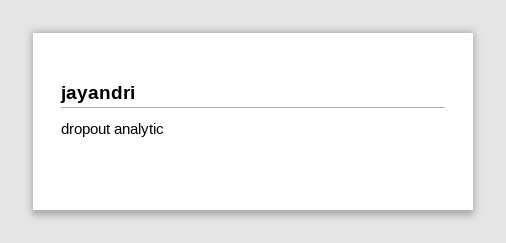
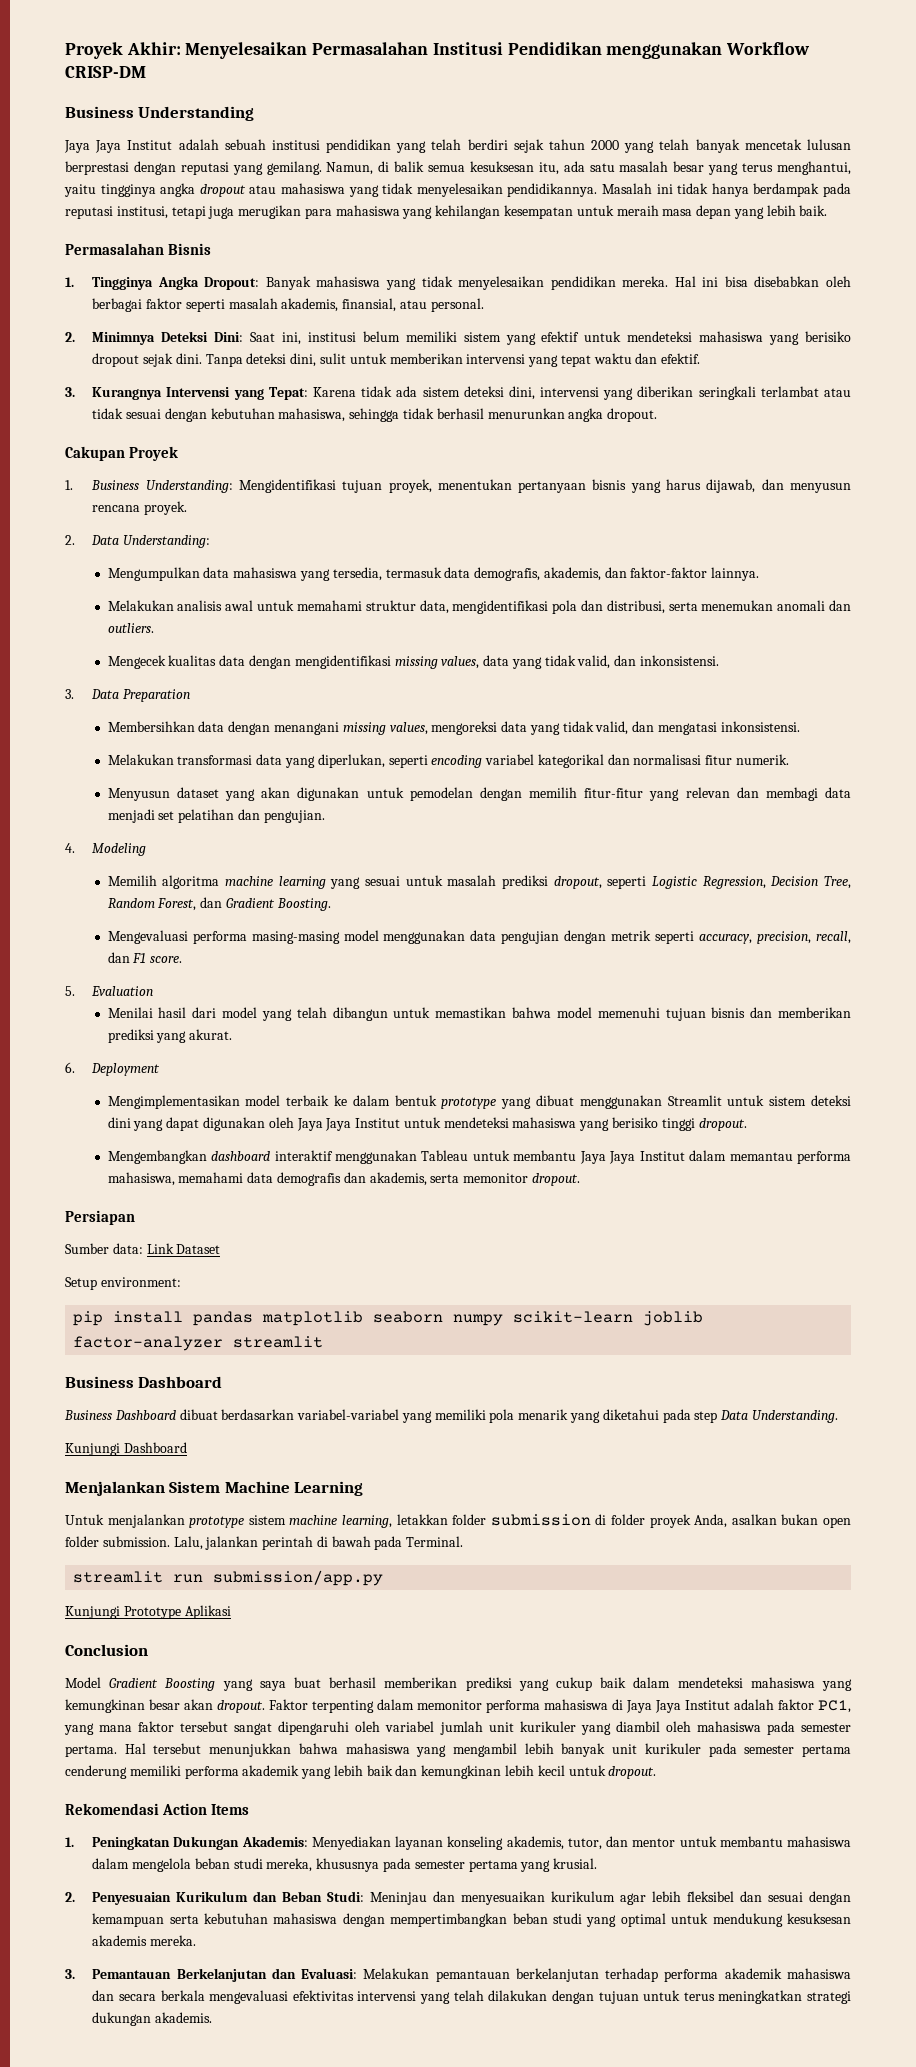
- jayandri
- dropout analytic
+ Proyek Akhir: Menyelesaikan Permasalahan Institusi Pendidikan menggunakan Workflow CRISP-DM
+ Business Understanding
+ Jaya Jaya Institut adalah sebuah institusi pendidikan yang telah berdiri sejak tahun 2000 yang telah banyak mencetak lulusan berprestasi dengan reputasi yang gemilang. Namun, di balik semua kesuksesan itu, ada satu masalah besar yang terus menghantui, yaitu tingginya angka dropout atau mahasiswa yang tidak menyelesaikan pendidikannya. Masalah ini tidak hanya berdampak pada reputasi institusi, tetapi juga merugikan para mahasiswa yang kehilangan kesempatan untuk meraih masa depan yang lebih baik.
+ Permasalahan Bisnis
+ 1. Tingginya Angka Dropout: Banyak mahasiswa yang tidak menyelesaikan pendidikan mereka. Hal ini bisa disebabkan oleh berbagai faktor seperti masalah akademis, finansial, atau personal.
+ 2. Minimnya Deteksi Dini: Saat ini, institusi belum memiliki sistem yang efektif untuk mendeteksi mahasiswa yang berisiko dropout sejak dini. Tanpa deteksi dini, sulit untuk memberikan intervensi yang tepat waktu dan efektif.
+ 3. Kurangnya Intervensi yang Tepat: Karena tidak ada sistem deteksi dini, intervensi yang diberikan seringkali terlambat atau tidak sesuai dengan kebutuhan mahasiswa, sehingga tidak berhasil menurunkan angka dropout.
+ Cakupan Proyek
+ 1. Business Understanding: Mengidentifikasi tujuan proyek, menentukan pertanyaan bisnis yang harus dijawab, dan menyusun rencana proyek.
+ 2. Data Understanding:
+ Mengumpulkan data mahasiswa yang tersedia, termasuk data demografis, akademis, dan faktor-faktor lainnya.
+ Melakukan analisis awal untuk memahami struktur data, mengidentifikasi pola dan distribusi, serta menemukan anomali dan outliers.
+ Mengecek kualitas data dengan mengidentifikasi missing values, data yang tidak valid, dan inkonsistensi.
+ 3. Data Preparation
+ Membersihkan data dengan menangani missing values, mengoreksi data yang tidak valid, dan mengatasi inkonsistensi.
+ Melakukan transformasi data yang diperlukan, seperti encoding variabel kategorikal dan normalisasi fitur numerik.
+ Menyusun dataset yang akan digunakan untuk pemodelan dengan memilih fitur-fitur yang relevan dan membagi data menjadi set pelatihan dan pengujian.
+ 4. Modeling
+ Memilih algoritma machine learning yang sesuai untuk masalah prediksi dropout, seperti Logistic Regression, Decision Tree, Random Forest, dan Gradient Boosting.
+ Mengevaluasi performa masing-masing model menggunakan data pengujian dengan metrik seperti accuracy, precision, recall, dan F1 score.
+ 5. Evaluation
+ Menilai hasil dari model yang telah dibangun untuk memastikan bahwa model memenuhi tujuan bisnis dan memberikan prediksi yang akurat.
+ 6. Deployment
+ Mengimplementasikan model terbaik ke dalam bentuk prototype yang dibuat menggunakan Streamlit untuk sistem deteksi dini yang dapat digunakan oleh Jaya Jaya Institut untuk mendeteksi mahasiswa yang berisiko tinggi dropout.
+ Mengembangkan dashboard interaktif menggunakan Tableau untuk membantu Jaya Jaya Institut dalam memantau performa mahasiswa, memahami data demografis dan akademis, serta memonitor dropout.
+ Persiapan
+ Sumber data: Link Dataset
+ Setup environment:
+ pip install pandas matplotlib seaborn numpy scikit-learn joblib factor-analyzer streamlit
+ Business Dashboard
+ Business Dashboard dibuat berdasarkan variabel-variabel yang memiliki pola menarik yang diketahui pada step Data Understanding.
+ Kunjungi Dashboard
+ Menjalankan Sistem Machine Learning
+ Untuk menjalankan prototype sistem machine learning, letakkan folder submission di folder proyek Anda, asalkan bukan open folder submission. Lalu, jalankan perintah di bawah pada Terminal.
+ streamlit run submission/app.py
+ Kunjungi Prototype Aplikasi
+ Conclusion
+ Model Gradient Boosting yang saya buat berhasil memberikan prediksi yang cukup baik dalam mendeteksi mahasiswa yang kemungkinan besar akan dropout. Faktor terpenting dalam memonitor performa mahasiswa di Jaya Jaya Institut adalah faktor PC1, yang mana faktor tersebut sangat dipengaruhi oleh variabel jumlah unit kurikuler yang diambil oleh mahasiswa pada semester pertama. Hal tersebut menunjukkan bahwa mahasiswa yang mengambil lebih banyak unit kurikuler pada semester pertama cenderung memiliki performa akademik yang lebih baik dan kemungkinan lebih kecil untuk dropout.
+ Rekomendasi Action Items
+ 1. Peningkatan Dukungan Akademis: Menyediakan layanan konseling akademis, tutor, dan mentor untuk membantu mahasiswa dalam mengelola beban studi mereka, khususnya pada semester pertama yang krusial.
+ 2. Penyesuaian Kurikulum dan Beban Studi: Meninjau dan menyesuaikan kurikulum agar lebih fleksibel dan sesuai dengan kemampuan serta kebutuhan mahasiswa dengan mempertimbangkan beban studi yang optimal untuk mendukung kesuksesan akademis mereka.
+ 3. Pemantauan Berkelanjutan dan Evaluasi: Melakukan pemantauan berkelanjutan terhadap performa akademik mahasiswa dan secara berkala mengevaluasi efektivitas intervensi yang telah dilakukan dengan tujuan untuk terus meningkatkan strategi dukungan akademis.

